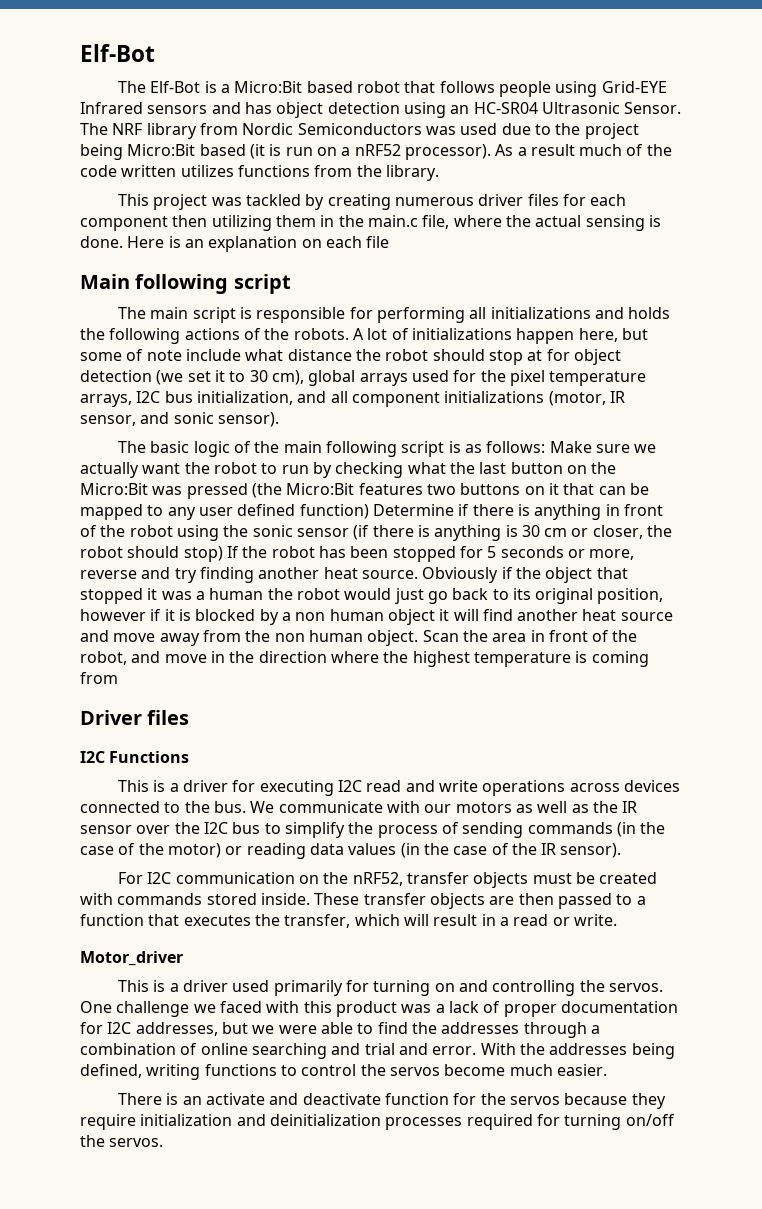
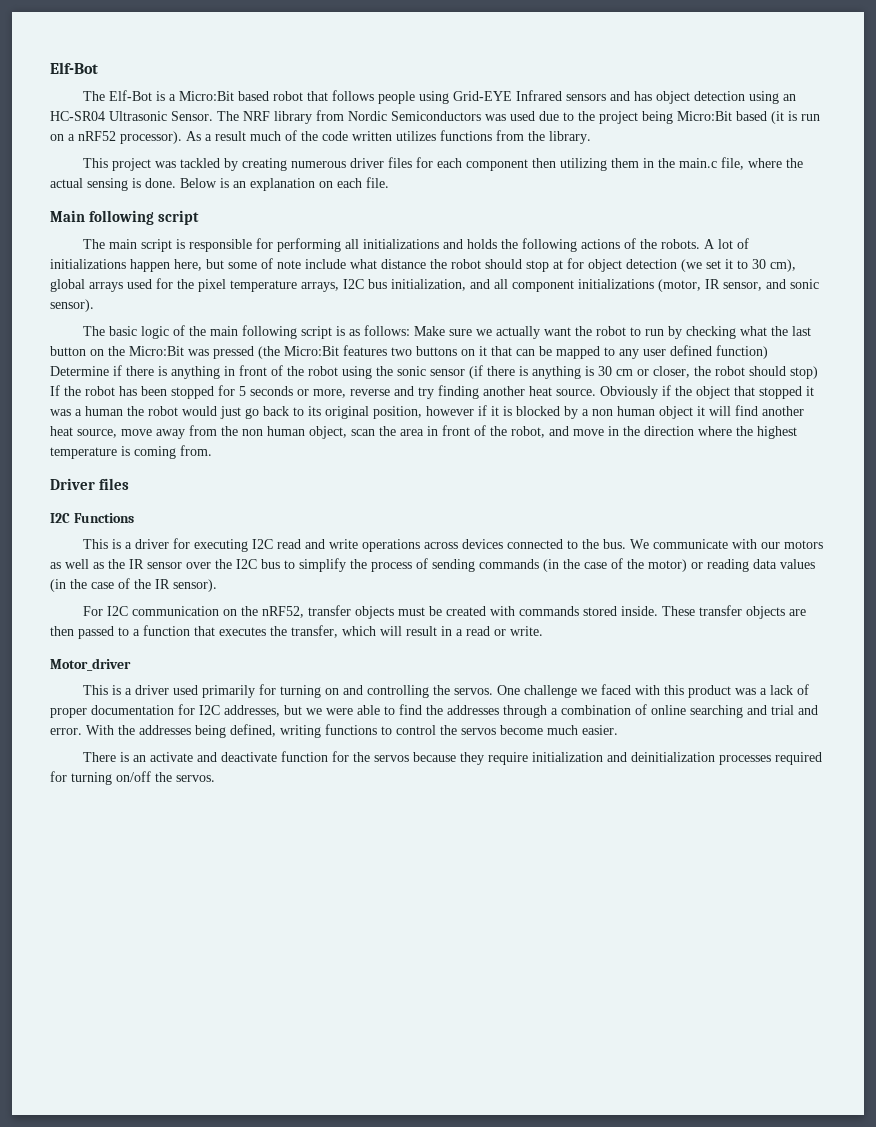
- Here is an explanation on each file
+ Below is an explanation on each file.
- Obviously if the object that stopped it was a human the robot would just go back to its original position, however if it is blocked by a non human object it will find another heat source and move away from the non human object. Scan the area in front of the robot, and move in the direction where the highest temperature is coming from
+ Obviously if the object that stopped it was a human the robot would just go back to its original position, however if it is blocked by a non human object it will find another heat source, move away from the non human object, scan the area in front of the robot, and move in the direction where the highest temperature is coming from.

